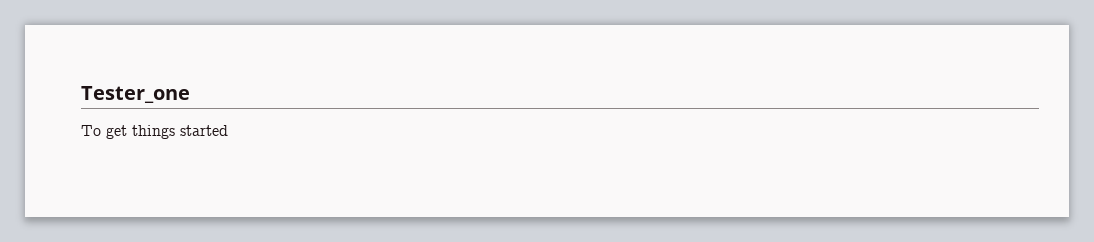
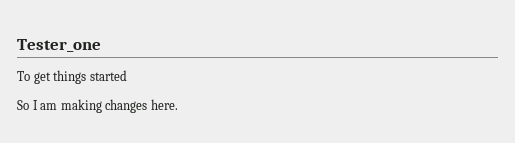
+ So I am making changes here.

